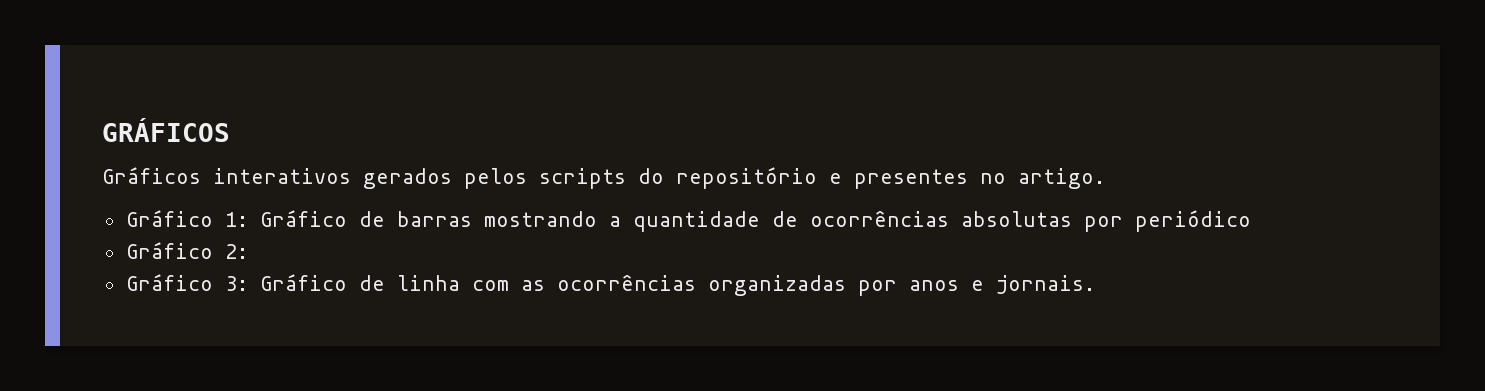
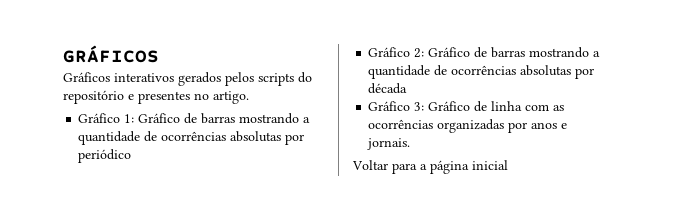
- Gráfico 2:
+ Gráfico 2: Gráfico de barras mostrando a quantidade de ocorrências absolutas por década
+ Voltar para a página inicial

